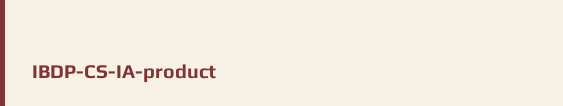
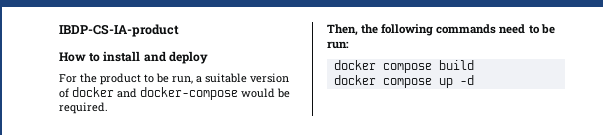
+ How to install and deploy
+ For the product to be run, a suitable version of docker and docker-compose would be required.
+ Then, the following commands need to be run:
+ docker compose build
+ docker compose up -d

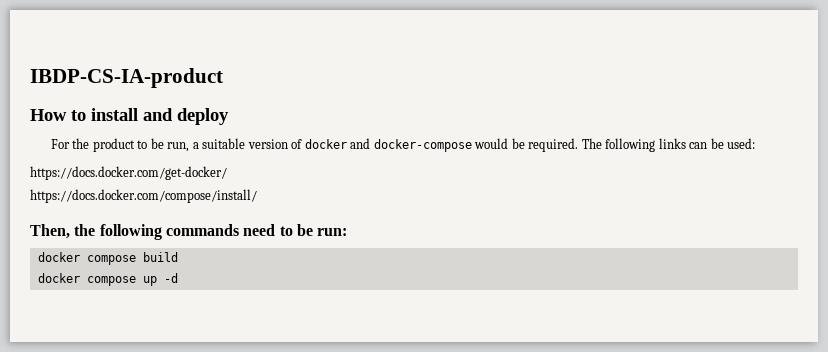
+ The following links can be used:
+ https://docs.docker.com/get-docker/
+ https://docs.docker.com/compose/install/

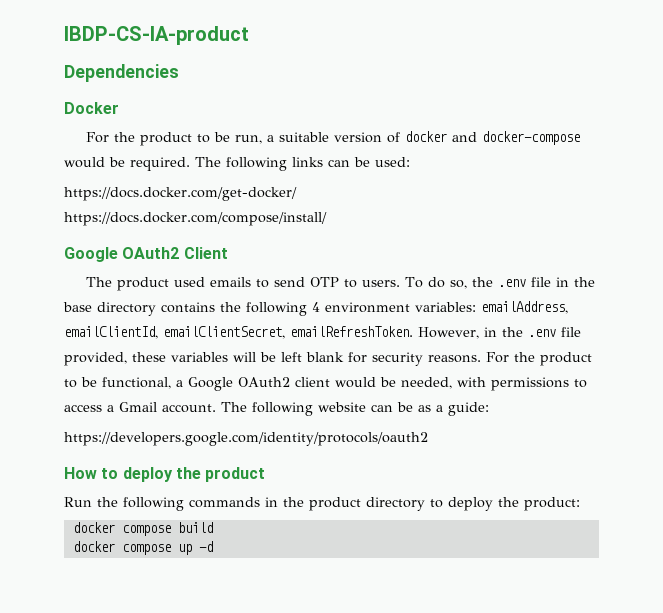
- How to install and deploy
+ Dependencies
+ Docker
- Then, the following commands need to be run:
+ Google OAuth2 Client
+ The product used emails to send OTP to users. To do so, the .env file in the base directory contains the following 4 environment variables: emailAddress, emailClientId, emailClientSecret, emailRefreshToken. However, in the .env file provided, these variables will be left blank for security reasons. For the product to be functional, a Google OAuth2 client would be needed, with permissions to access a Gmail account. The following website can be as a guide:
+ https://developers.google.com/identity/protocols/oauth2
+ How to deploy the product
+ Run the following commands in the product directory to deploy the product:

